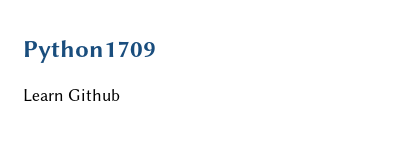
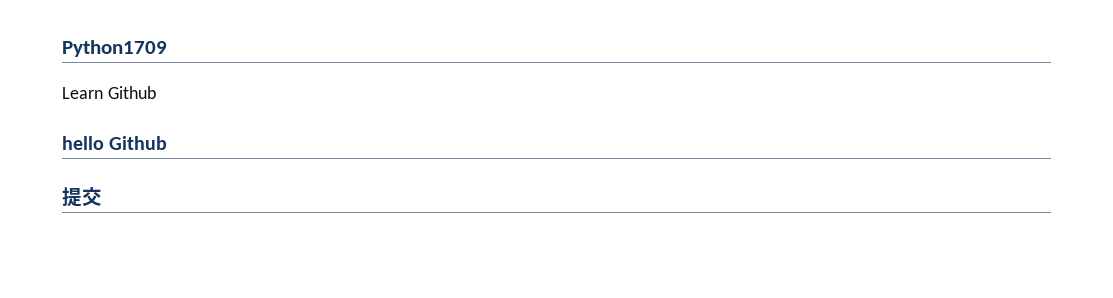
+ hello Github
+ 提交

